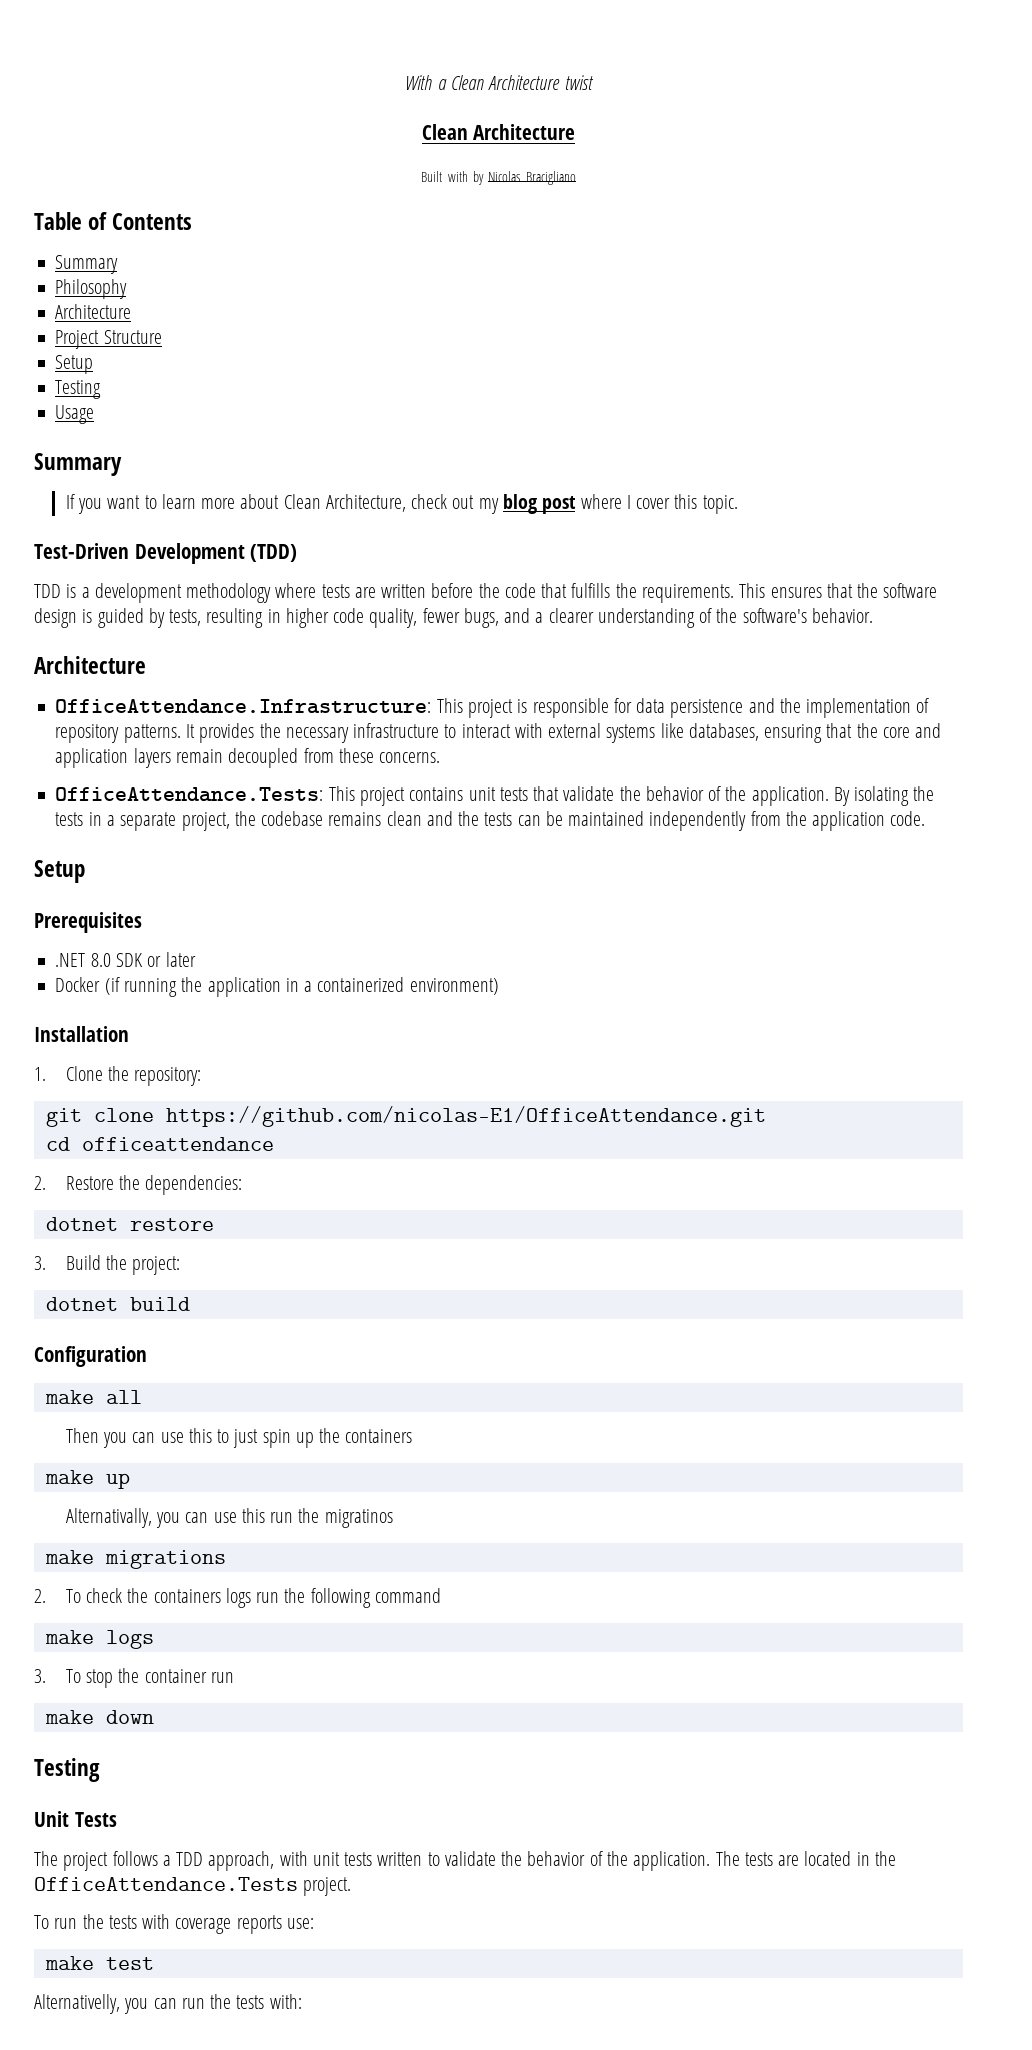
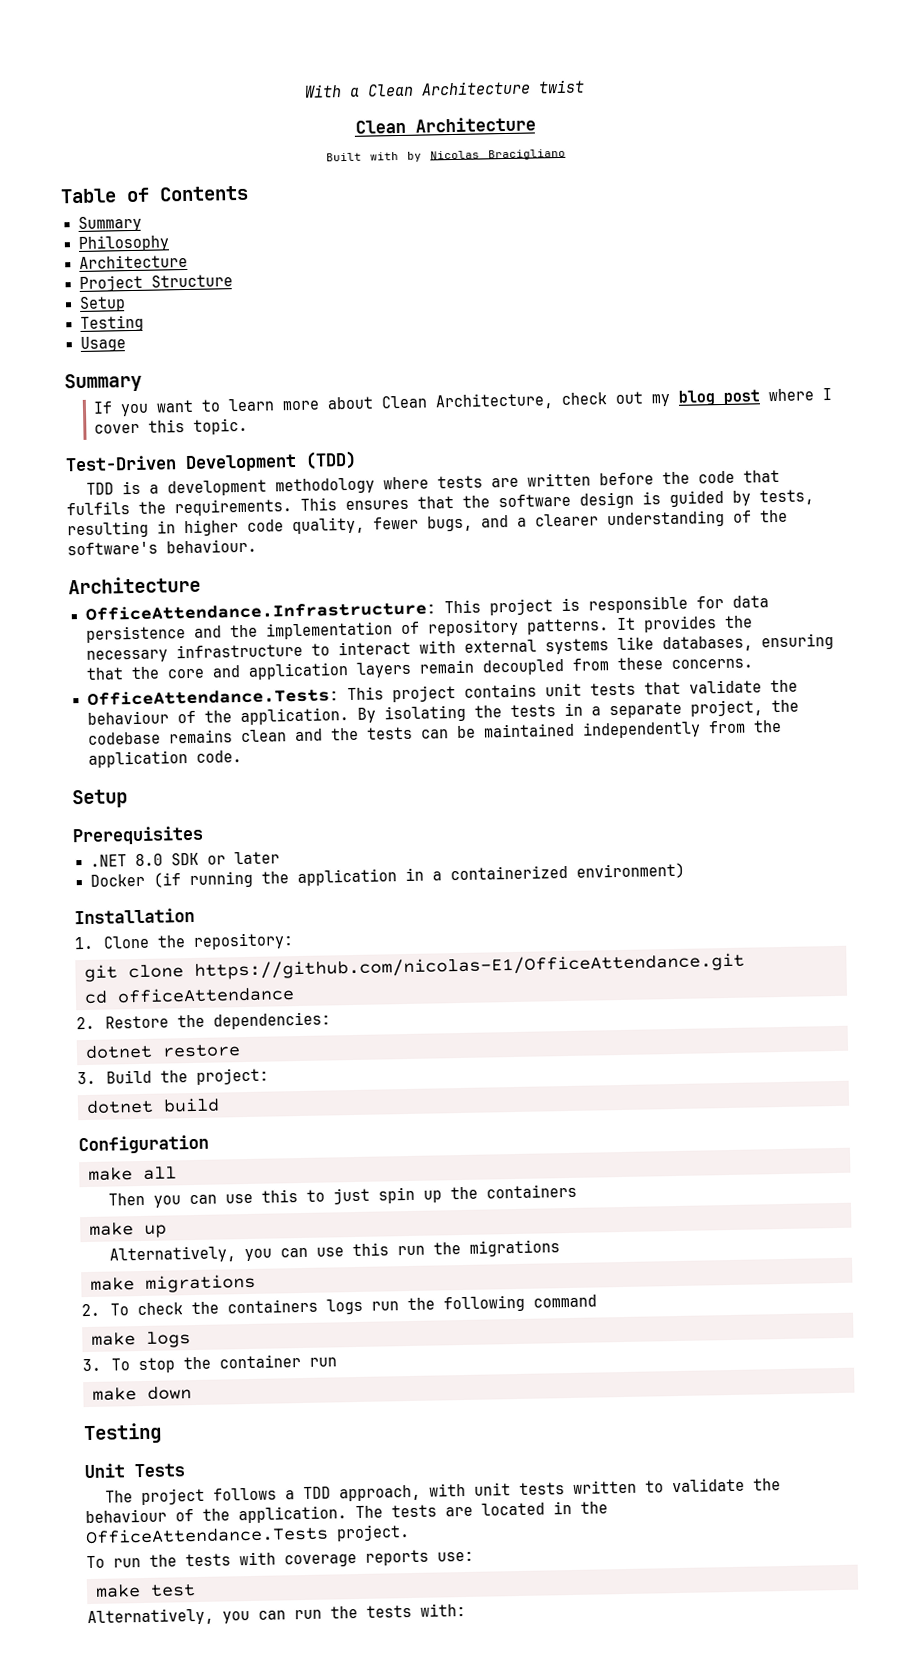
- TDD is a development methodology where tests are written before the code that fulfills the requirements.
+ TDD is a development methodology where tests are written before the code that fulfils the requirements.
- This ensures that the software design is guided by tests, resulting in higher code quality, fewer bugs, and a clearer understanding of the software's behavior.
+ This ensures that the software design is guided by tests, resulting in higher code quality, fewer bugs, and a clearer understanding of the software's behaviour.
- OfficeAttendance.Tests: This project contains unit tests that validate the behavior of the application.
+ OfficeAttendance.Tests: This project contains unit tests that validate the behaviour of the application.
- cd officeattendance
+ cd officeAttendance
- Alternativally, you can use this run the migratinos
+ Alternatively, you can use this run the migrations
- The project follows a TDD approach, with unit tests written to validate the behavior of the application.
+ The project follows a TDD approach, with unit tests written to validate the behaviour of the application.
- Alternativelly, you can run the tests with:
+ Alternatively, you can run the tests with:

